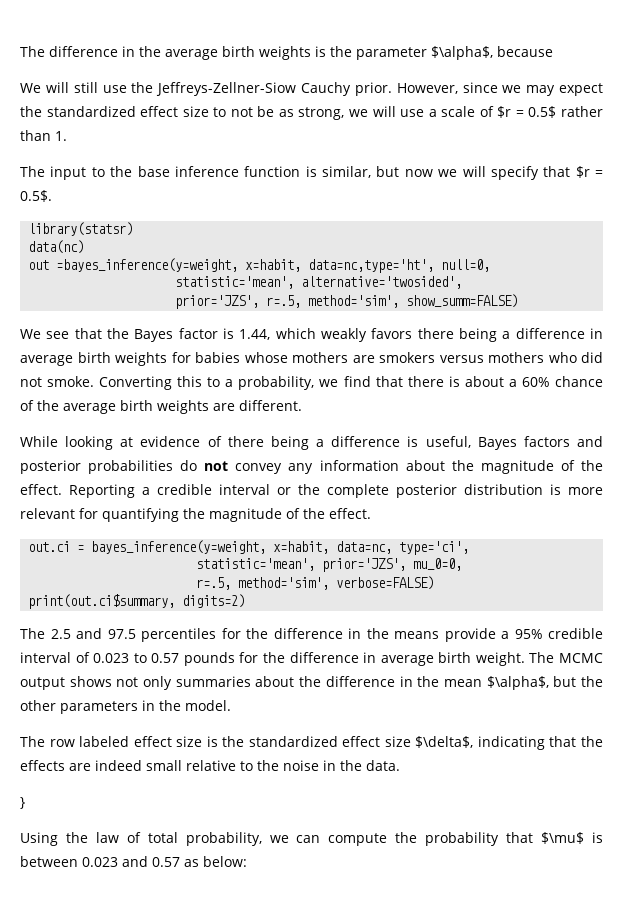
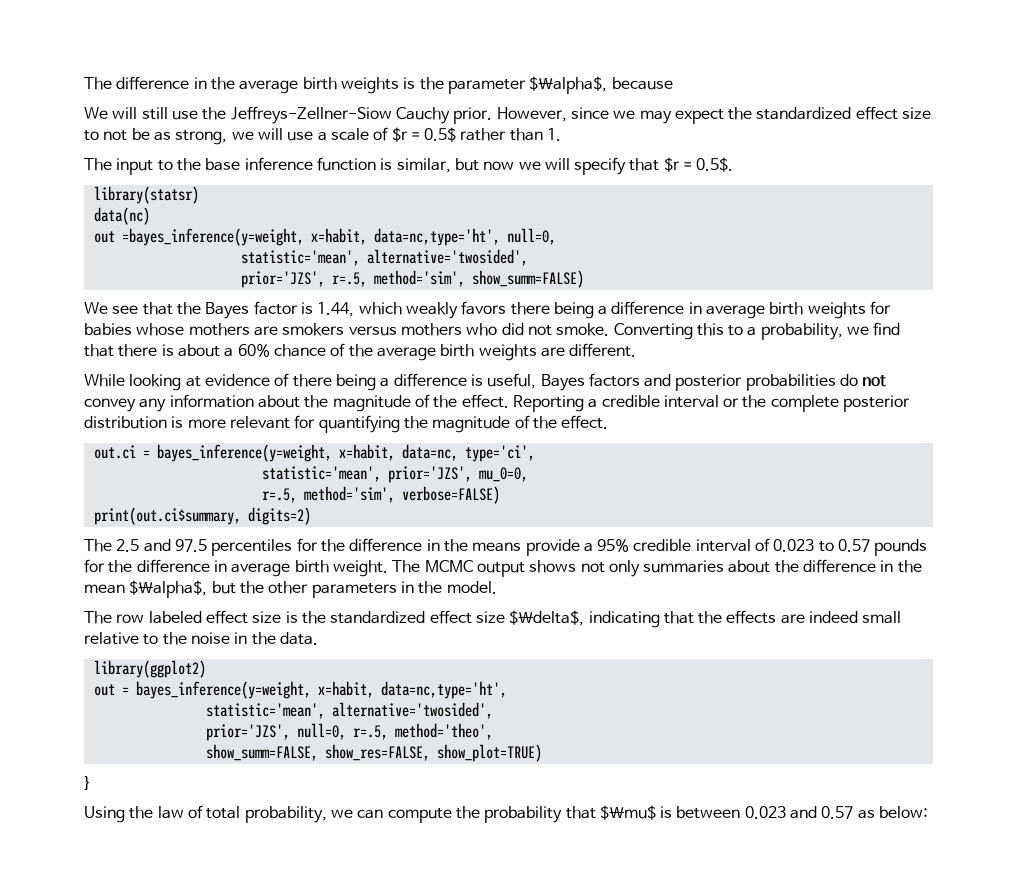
+ library(ggplot2)
+ out = bayes_inference(y=weight, x=habit, data=nc,type='ht',
+ statistic='mean', alternative='twosided',
+ prior='JZS', null=0, r=.5, method='theo',
+ show_summ=FALSE, show_res=FALSE, show_plot=TRUE)

